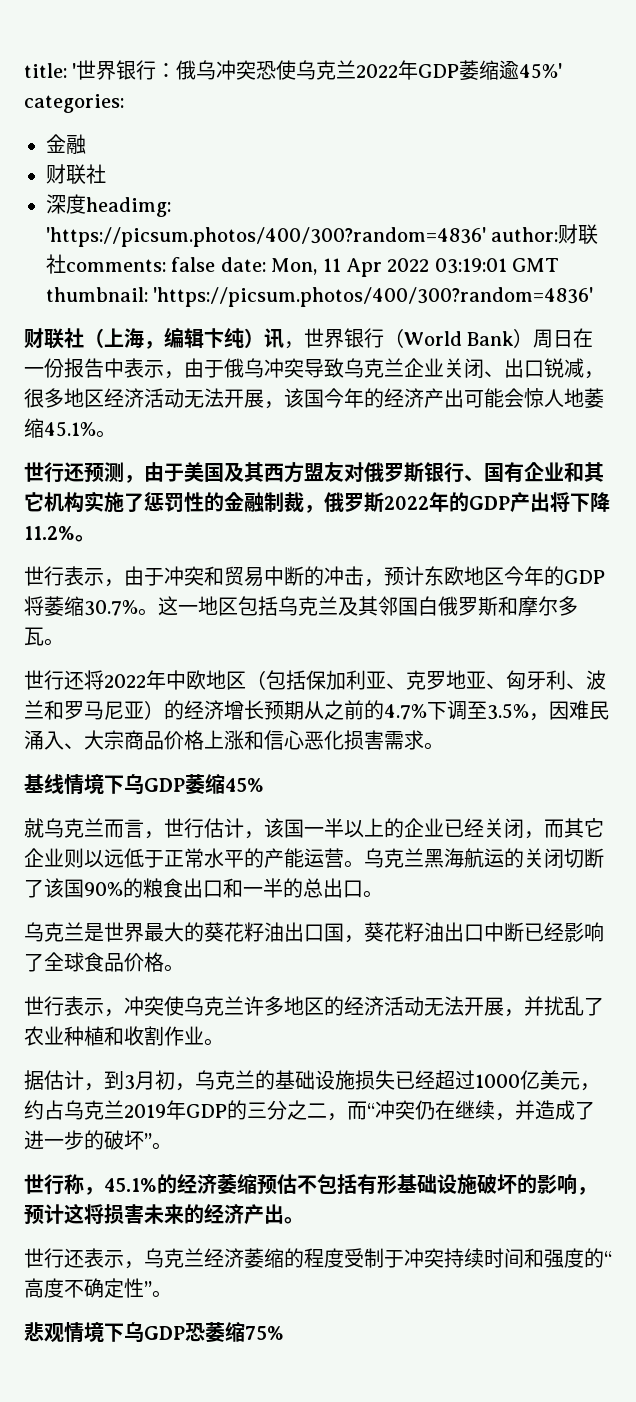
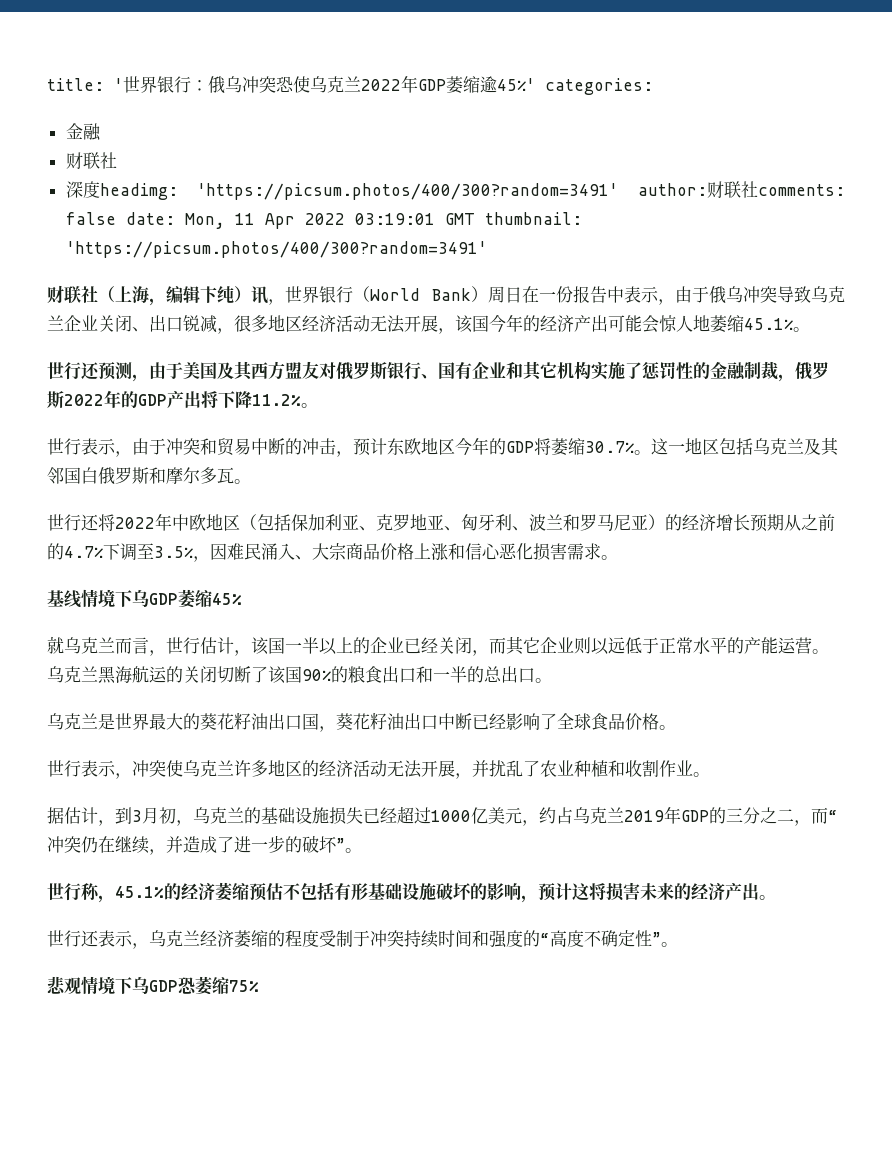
- 深度headimg: 'https://picsum.photos/400/300?random=4836' author:财联社comments: false date: Mon, 11 Apr 2022 03:19:01 GMT thumbnail: 'https://picsum.photos/400/300?random=4836'
+ 深度headimg: 'https://picsum.photos/400/300?random=3491' author:财联社comments: false date: Mon, 11 Apr 2022 03:19:01 GMT thumbnail: 'https://picsum.photos/400/300?random=3491'

